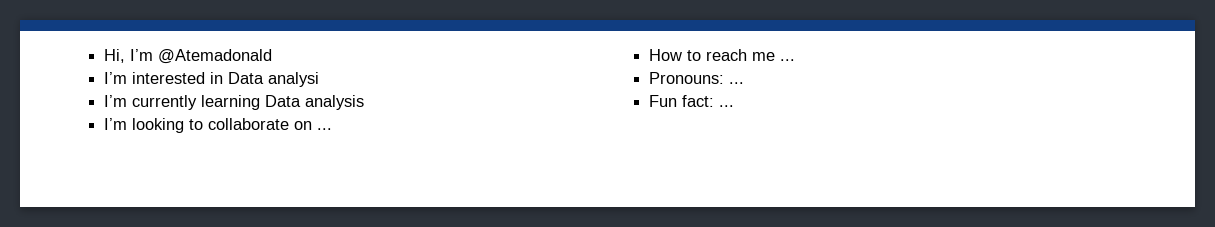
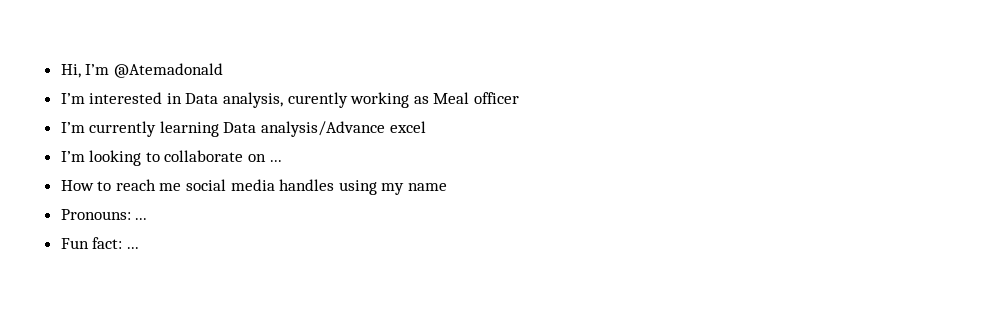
- I’m interested in Data analysi
+ I’m interested in Data analysis, curently working as Meal officer
- I’m currently learning Data analysis
+ I’m currently learning Data analysis/Advance excel
- How to reach me ...
+ How to reach me social media handles using my name

